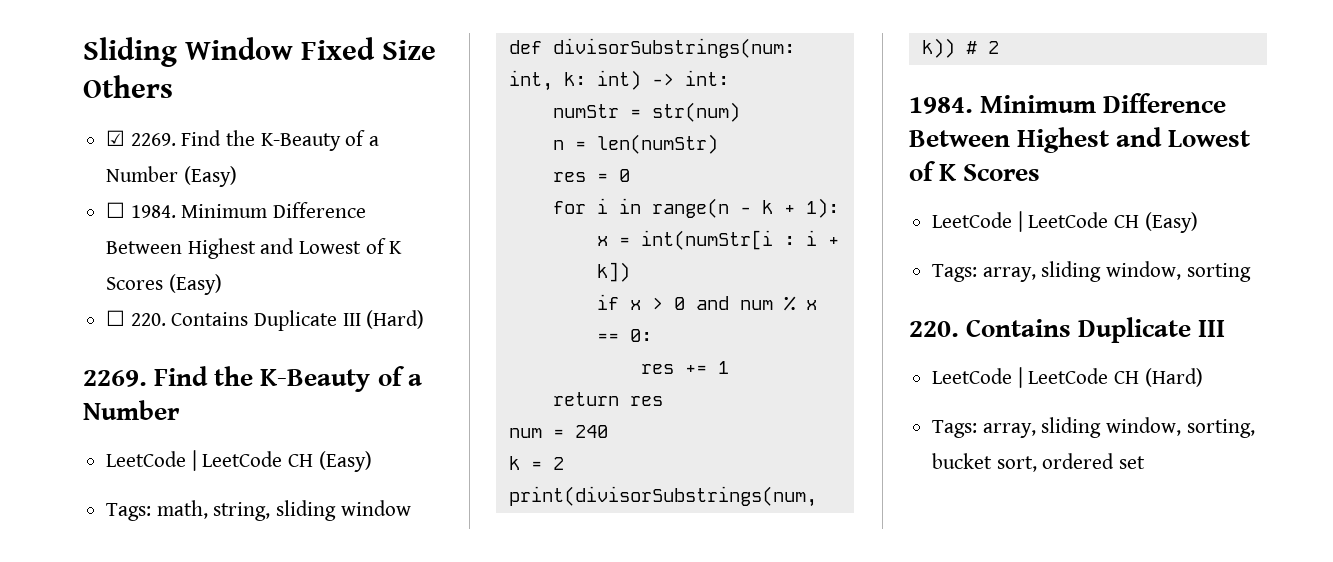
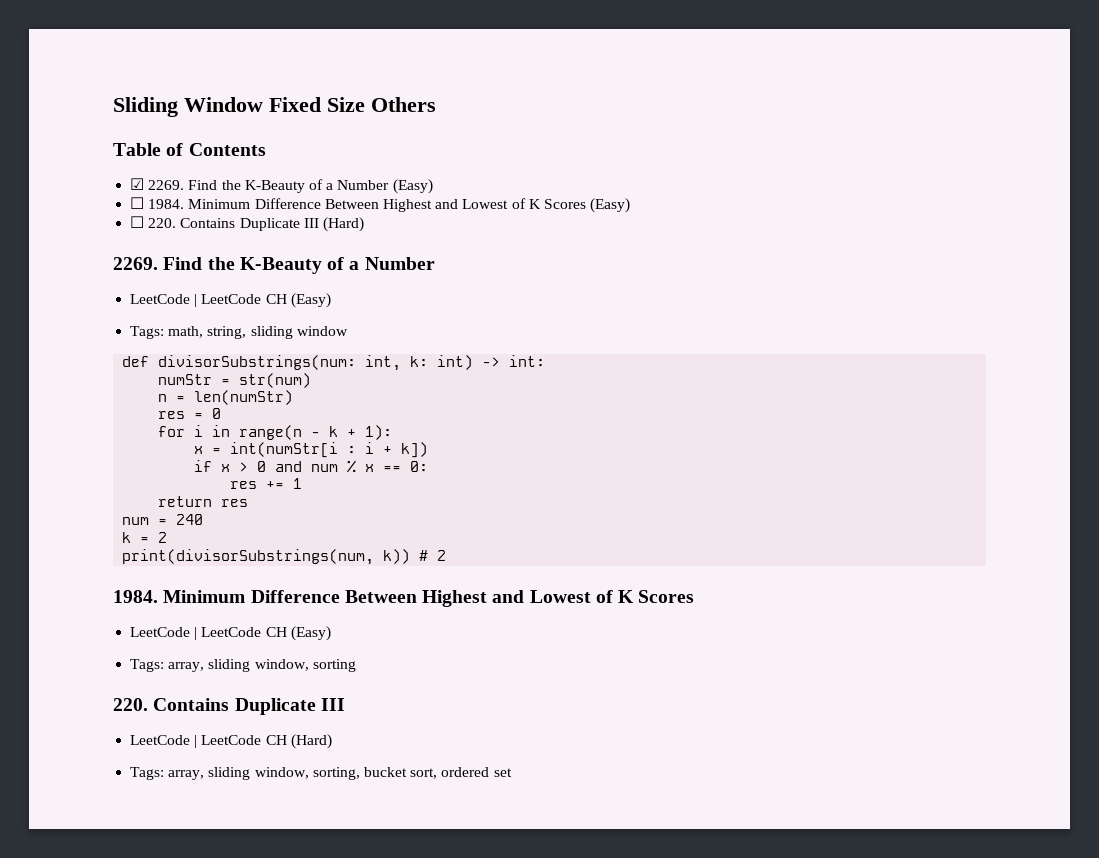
+ Table of Contents

